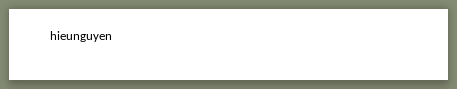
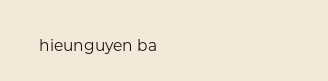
- hieunguyen
+ hieunguyen ba

